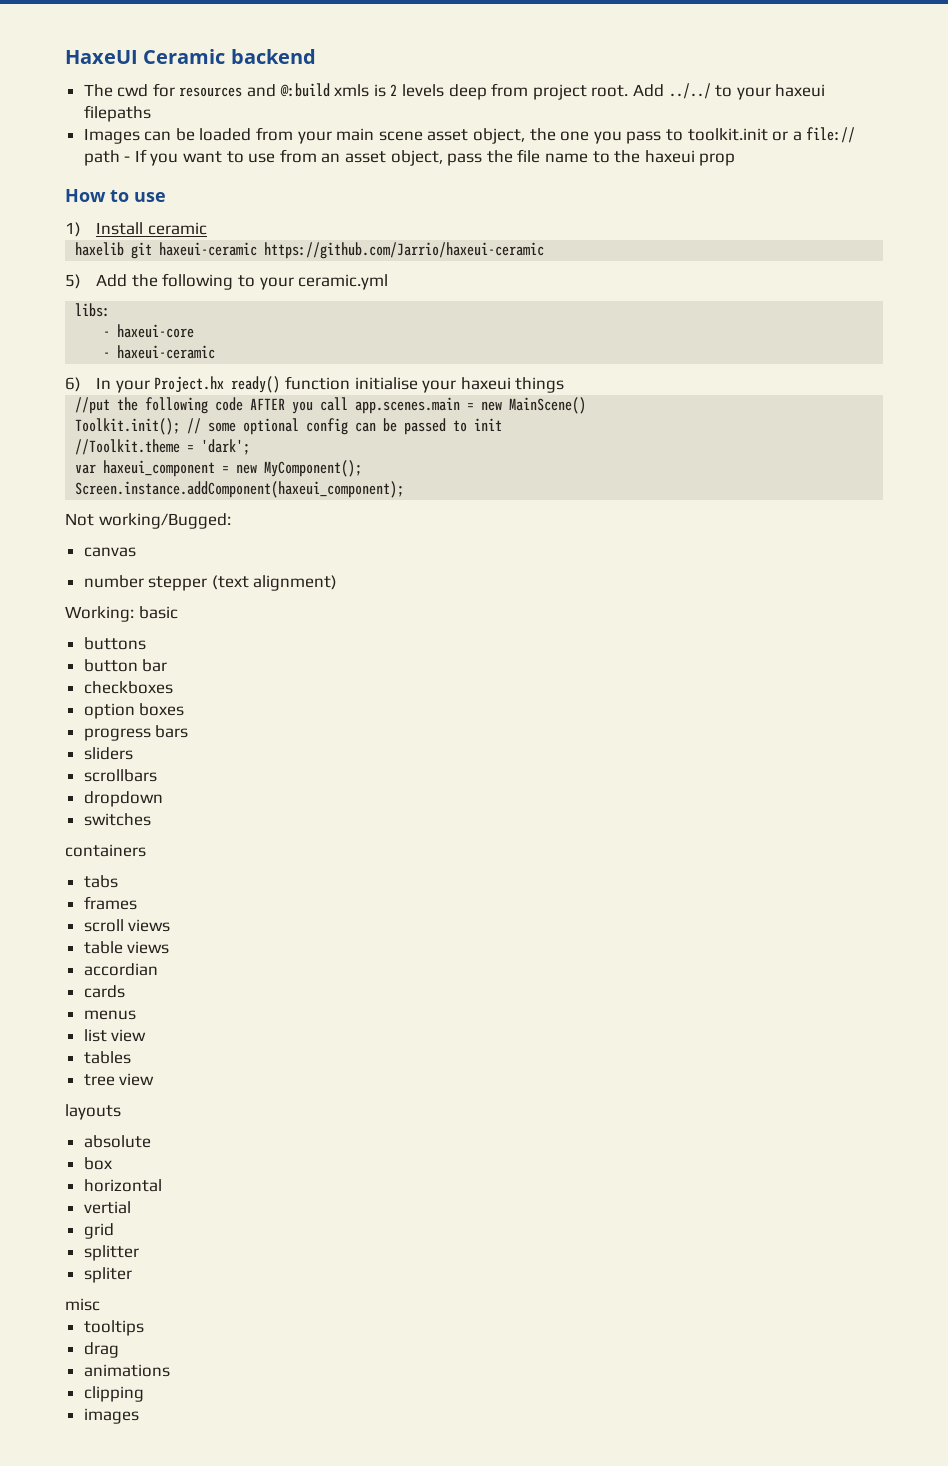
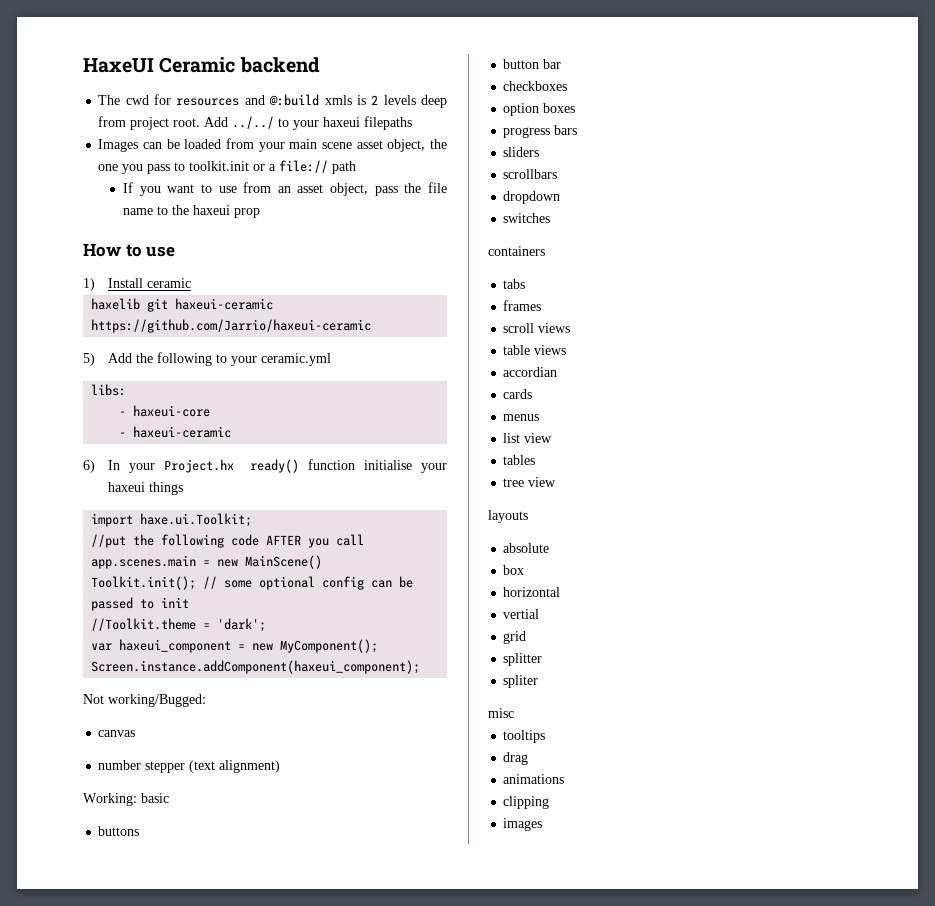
- Images can be loaded from your main scene asset object, the one you pass to toolkit.init or a file:// path - If you want to use from an asset object, pass the file name to the haxeui prop
+ Images can be loaded from your main scene asset object, the one you pass to toolkit.init or a file:// path
+ If you want to use from an asset object, pass the file name to the haxeui prop
+ import haxe.ui.Toolkit;

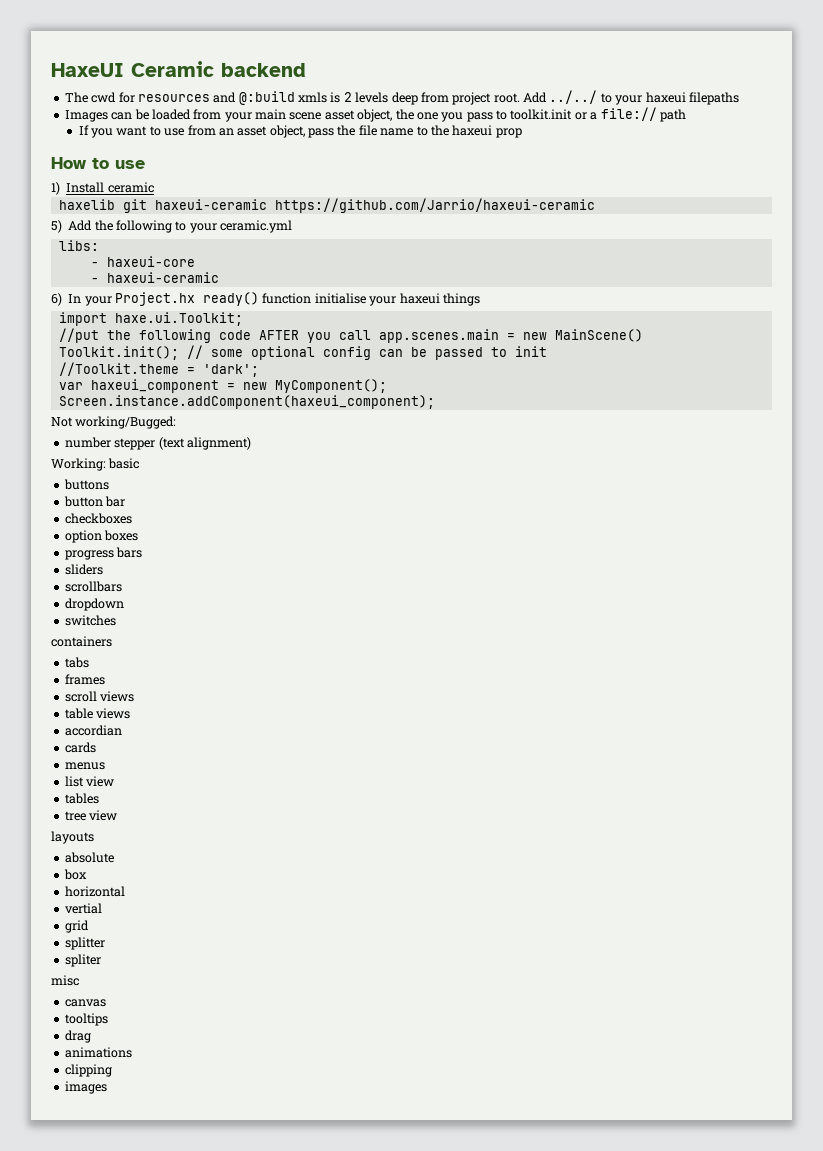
- canvas
+ canvas

